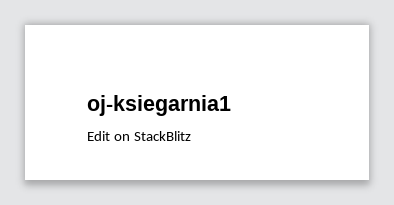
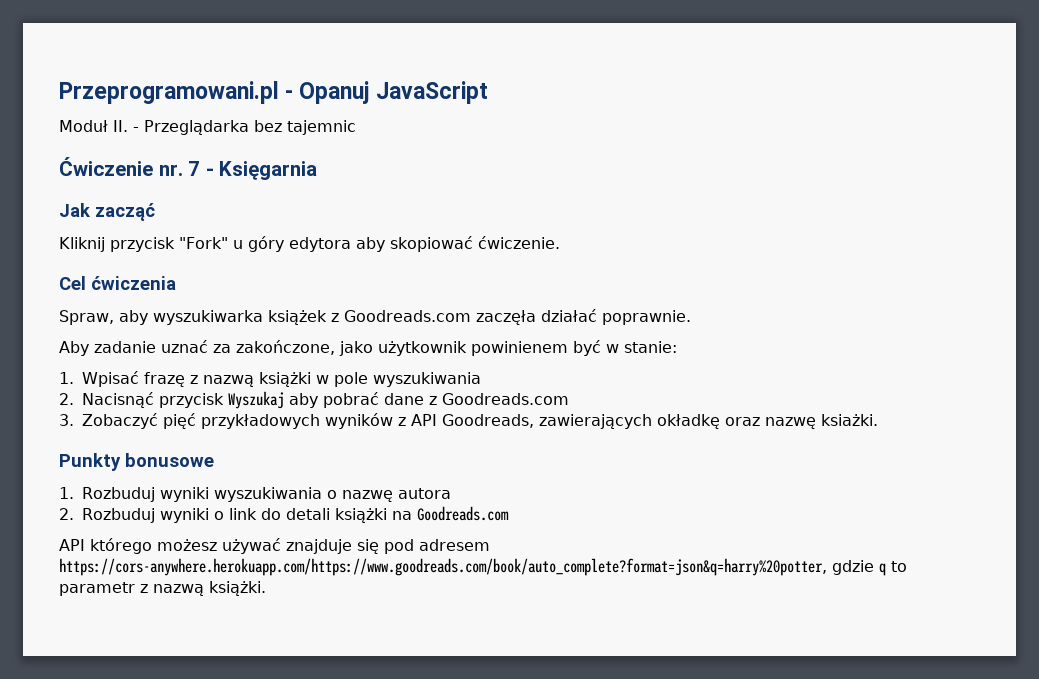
- oj-ksiegarnia1
- Edit on StackBlitz
+ Przeprogramowani.pl - Opanuj JavaScript
+ Moduł II. - Przeglądarka bez tajemnic
+ Ćwiczenie nr. 7 - Księgarnia
+ Jak zacząć
+ Kliknij przycisk "Fork" u góry edytora aby skopiować ćwiczenie.
+ Cel ćwiczenia
+ Spraw, aby wyszukiwarka książek z Goodreads.com zaczęła działać poprawnie.
+ Aby zadanie uznać za zakończone, jako użytkownik powinienem być w stanie:
+ 1. Wpisać frazę z nazwą książki w pole wyszukiwania
+ 2. Nacisnąć przycisk Wyszukaj aby pobrać dane z Goodreads.com
+ 3. Zobaczyć pięć przykładowych wyników z API Goodreads, zawierających okładkę oraz nazwę ksiażki.
+ Punkty bonusowe
+ 1. Rozbuduj wyniki wyszukiwania o nazwę autora
+ 2. Rozbuduj wyniki o link do detali książki na Goodreads.com
+ API którego możesz używać znajduje się pod adresem https://cors-anywhere.herokuapp.com/https://www.goodreads.com/book/auto_complete?format=json&q=harry%20potter, gdzie q to parametr z nazwą książki.

